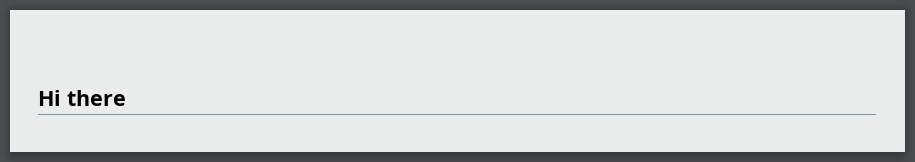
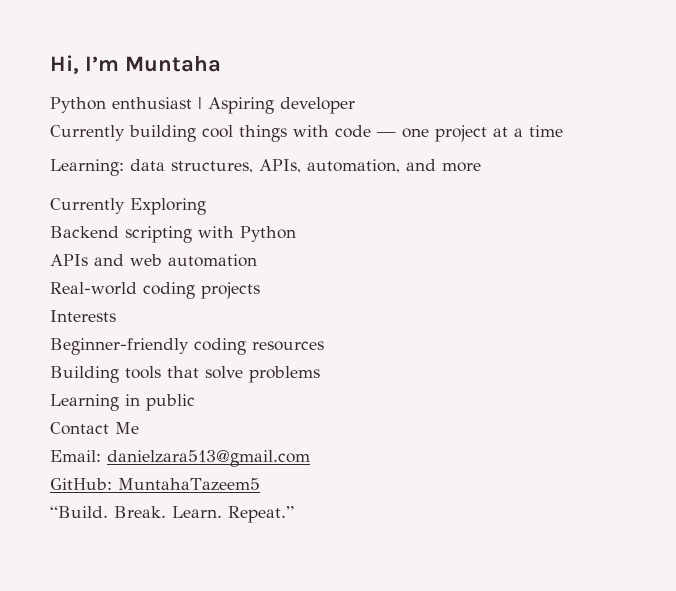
- Hi there
+ Hi, I’m Muntaha
+ Python enthusiast | Aspiring developer
+ Currently building cool things with code — one project at a time
+ Learning: data structures, APIs, automation, and more
+ Currently Exploring
+ Backend scripting with Python
+ APIs and web automation
+ Real-world coding projects
+ Interests
+ Beginner-friendly coding resources
+ Building tools that solve problems
+ Learning in public
+ Contact Me
+ Email: danielzara513@gmail.com
+ GitHub: MuntahaTazeem5
+ “Build. Break. Learn. Repeat.”

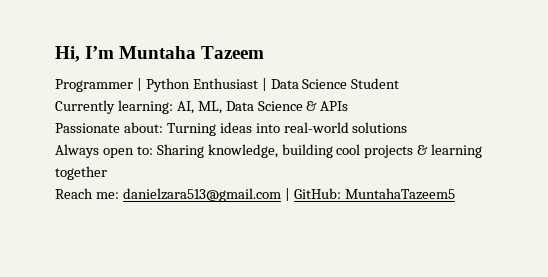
- Hi, I’m Muntaha
- Python enthusiast | Aspiring developer
- Currently building cool things with code — one project at a time
- Learning: data structures, APIs, automation, and more
- Currently Exploring
- Backend scripting with Python
- APIs and web automation
- Real-world coding projects
- Interests
- Beginner-friendly coding resources
- Building tools that solve problems
- Learning in public
- Contact Me
- Email: danielzara513@gmail.com
- GitHub: MuntahaTazeem5
+ Hi, I’m Muntaha Tazeem
+ Programmer | Python Enthusiast | Data Science Student
+ Currently learning: AI, ML, Data Science & APIs
+ Passionate about: Turning ideas into real-world solutions
+ Always open to: Sharing knowledge, building cool projects & learning together
+ Reach me: danielzara513@gmail.com | GitHub: MuntahaTazeem5
- “Build. Break. Learn. Repeat.”

